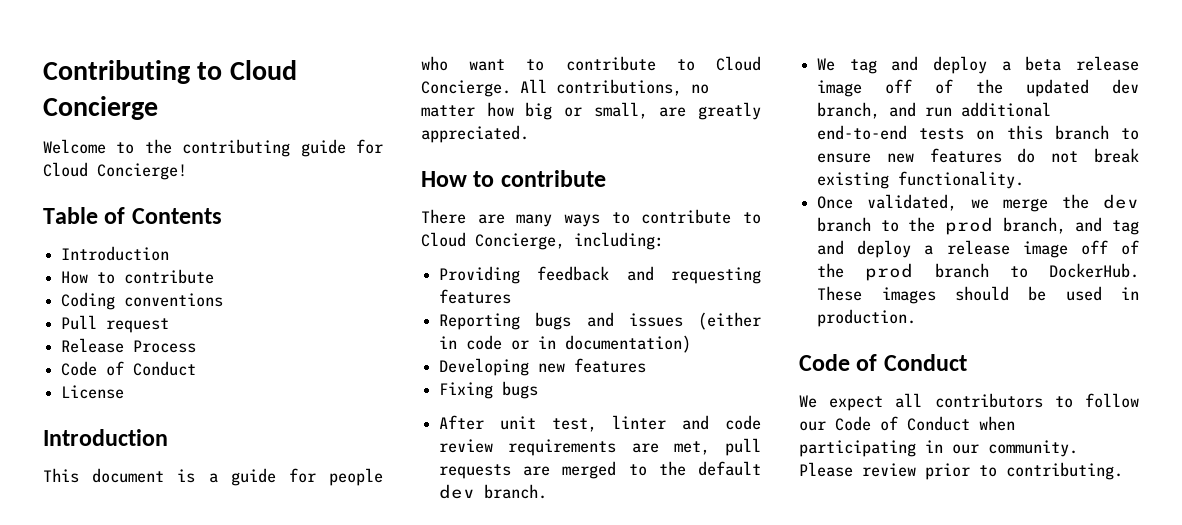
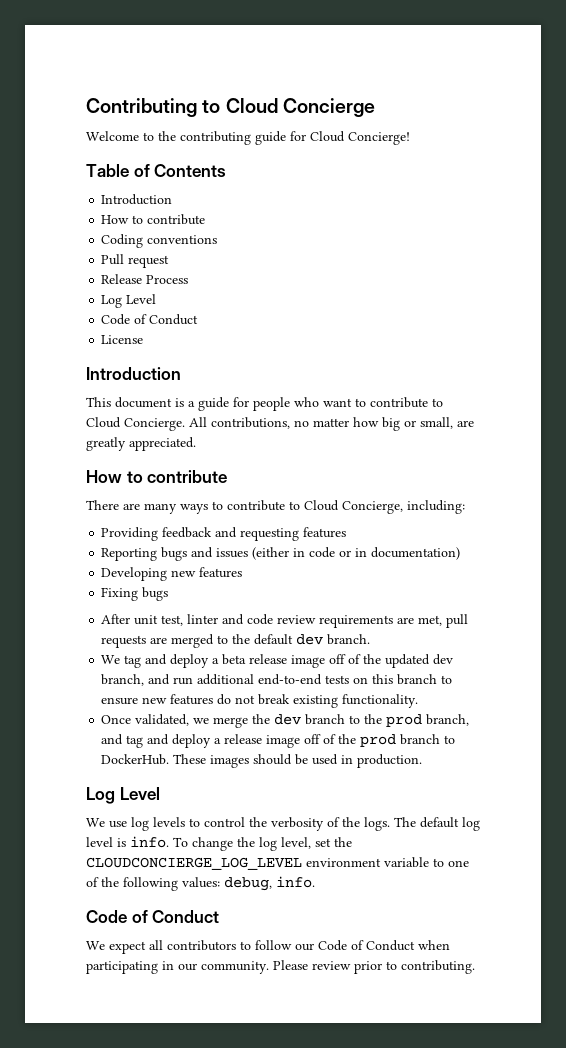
  Release Process
+ Log Level
  These images should be used in production.
+ Log Level
+ We use log levels to control the verbosity of the logs. The default log level is info. To change the log level, set the CLOUDCONCIERGE_LOG_LEVEL environment variable to one of the following values: debug, info.

